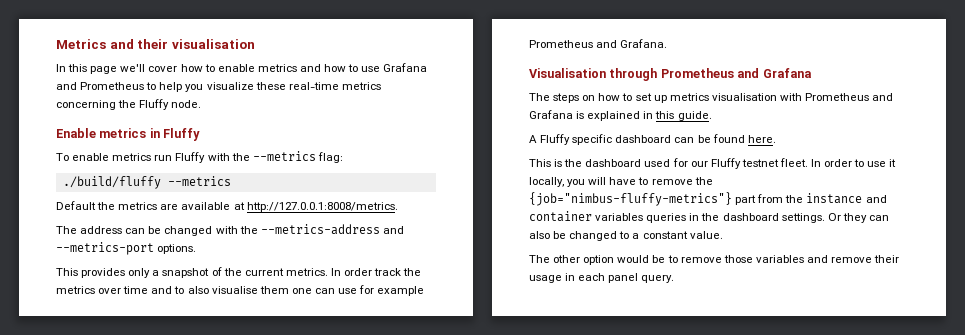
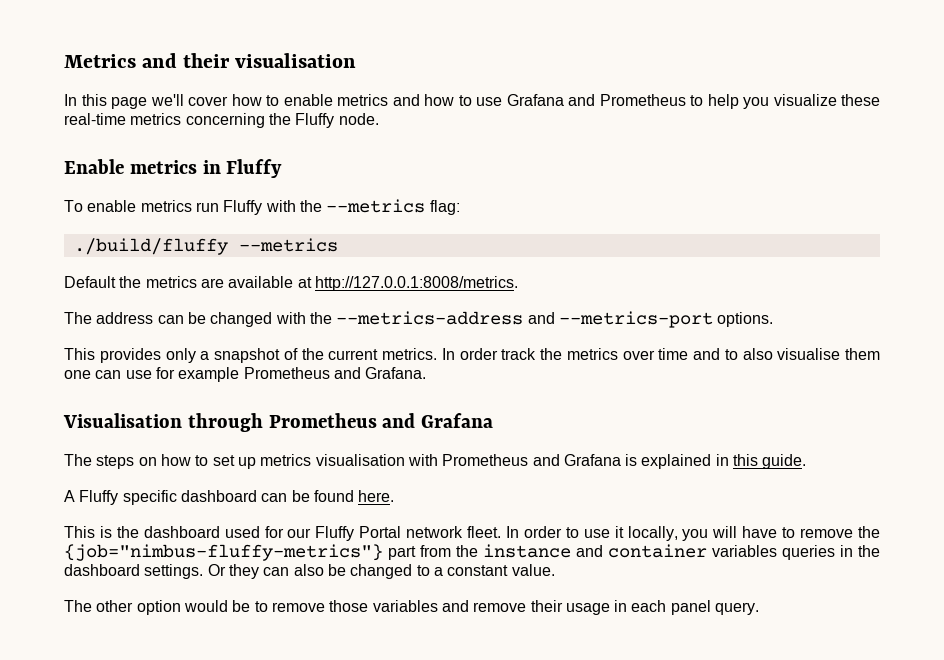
- This is the dashboard used for our Fluffy testnet fleet.
+ This is the dashboard used for our Fluffy Portal network fleet.

